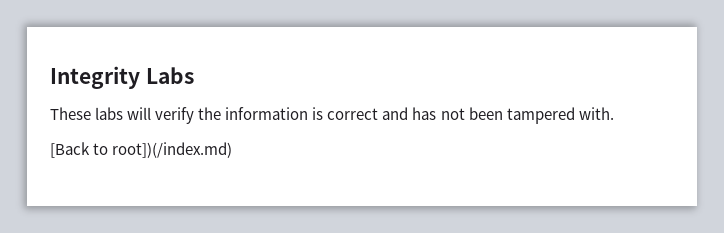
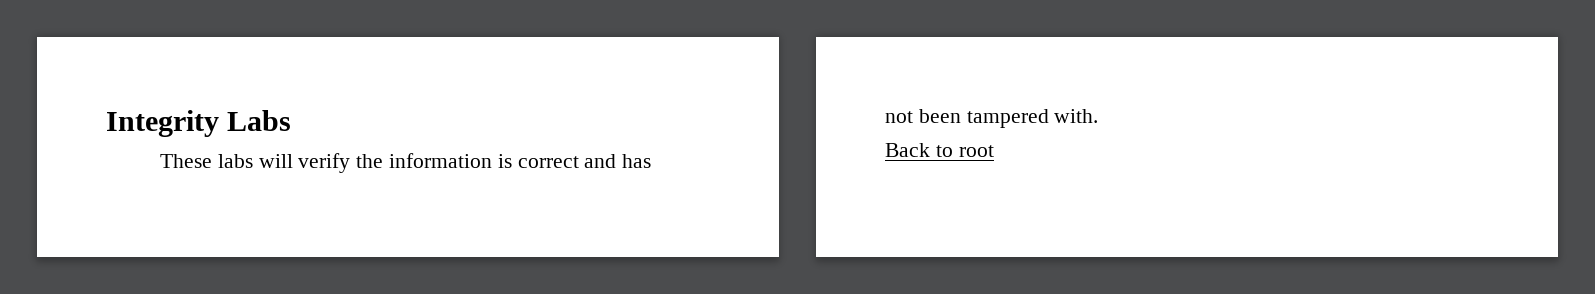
- [Back to root])(/index.md)
+ Back to root

